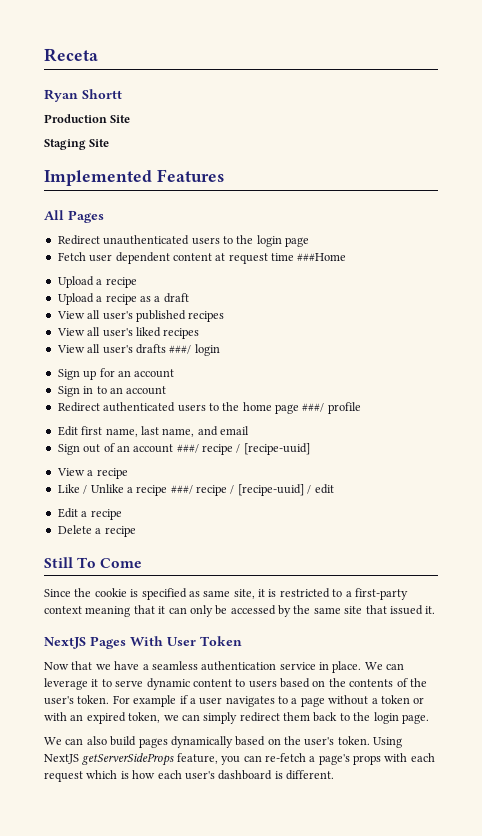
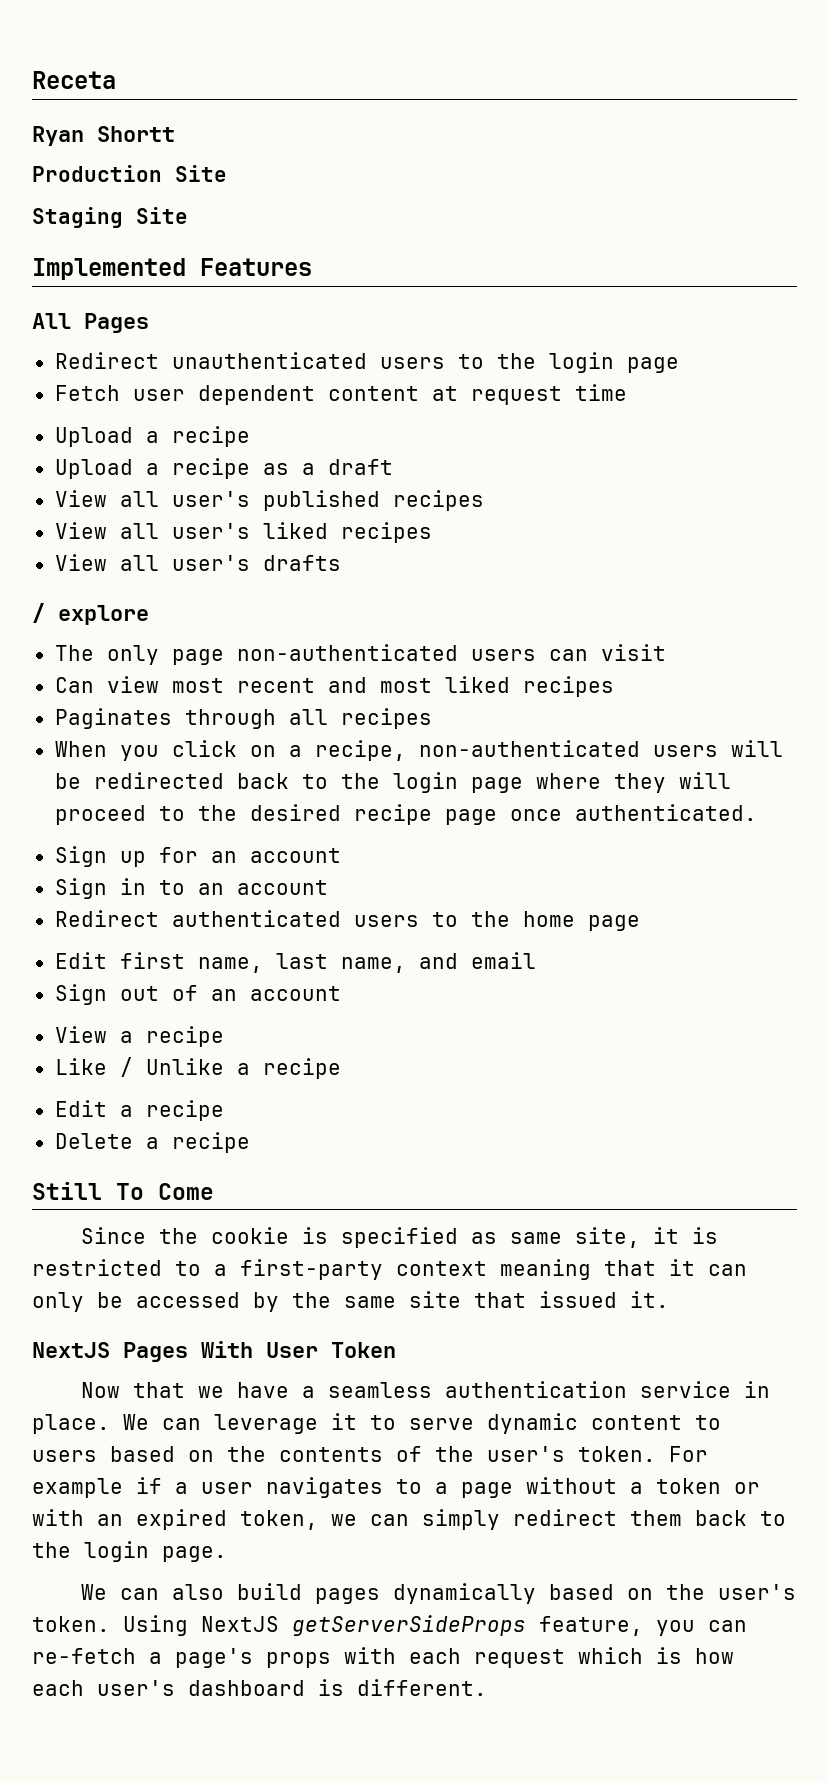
- Fetch user dependent content at request time ###Home
+ Fetch user dependent content at request time
- View all user's drafts ###/ login
+ View all user's drafts
+ / explore
+ The only page non-authenticated users can visit
+ Can view most recent and most liked recipes
+ Paginates through all recipes
+ When you click on a recipe, non-authenticated users will be redirected back to the login page where they will proceed to the desired recipe page once authenticated.
- Redirect authenticated users to the home page ###/ profile
+ Redirect authenticated users to the home page
- Sign out of an account ###/ recipe / [recipe-uuid]
+ Sign out of an account
- Like / Unlike a recipe ###/ recipe / [recipe-uuid] / edit
+ Like / Unlike a recipe

